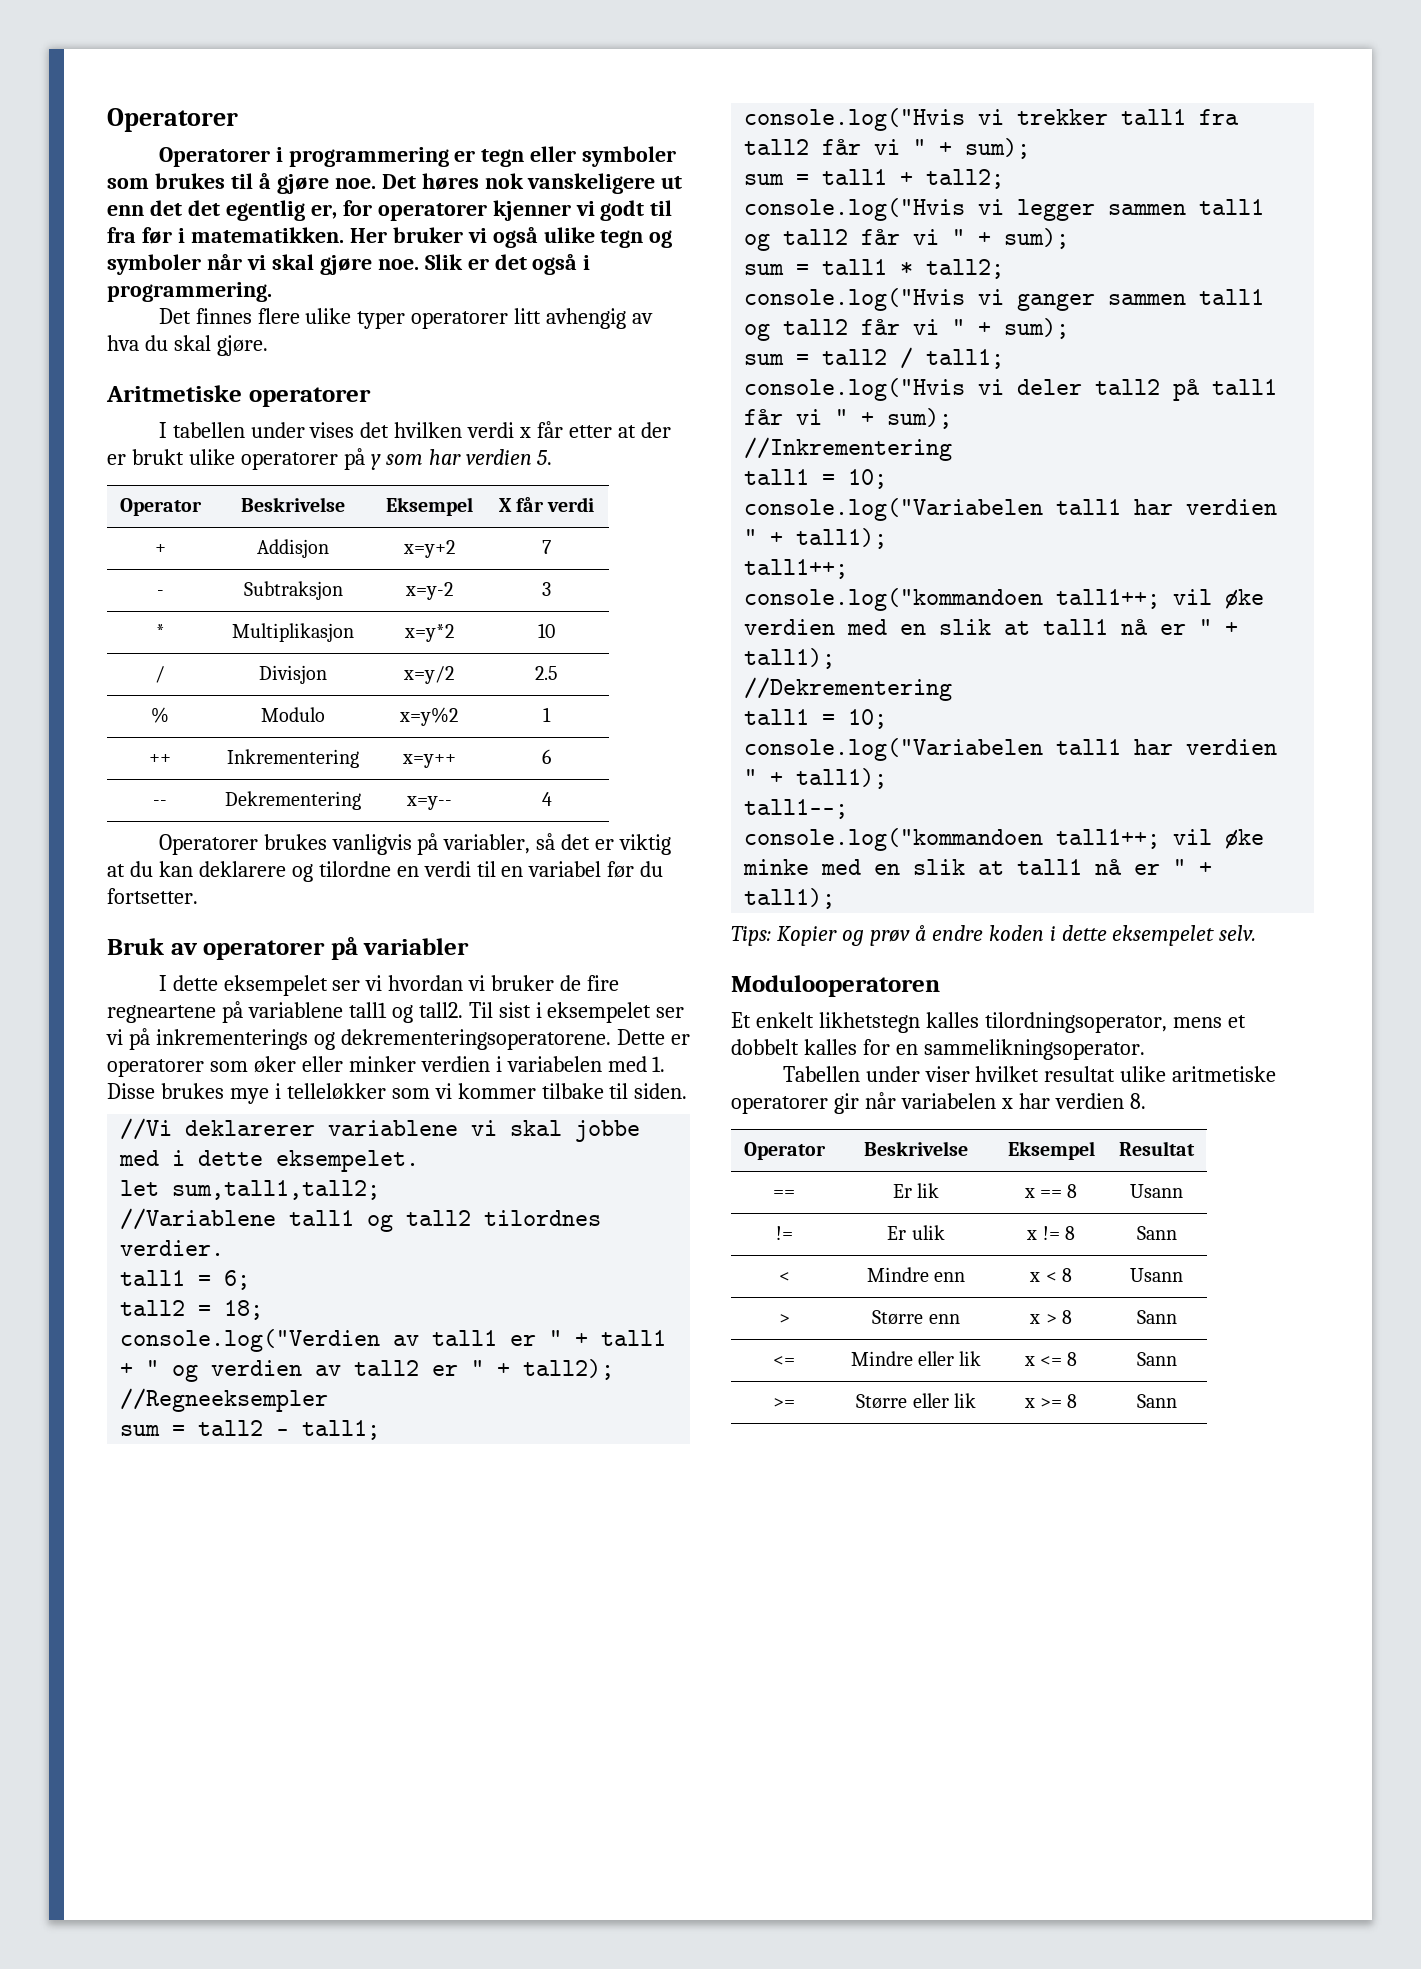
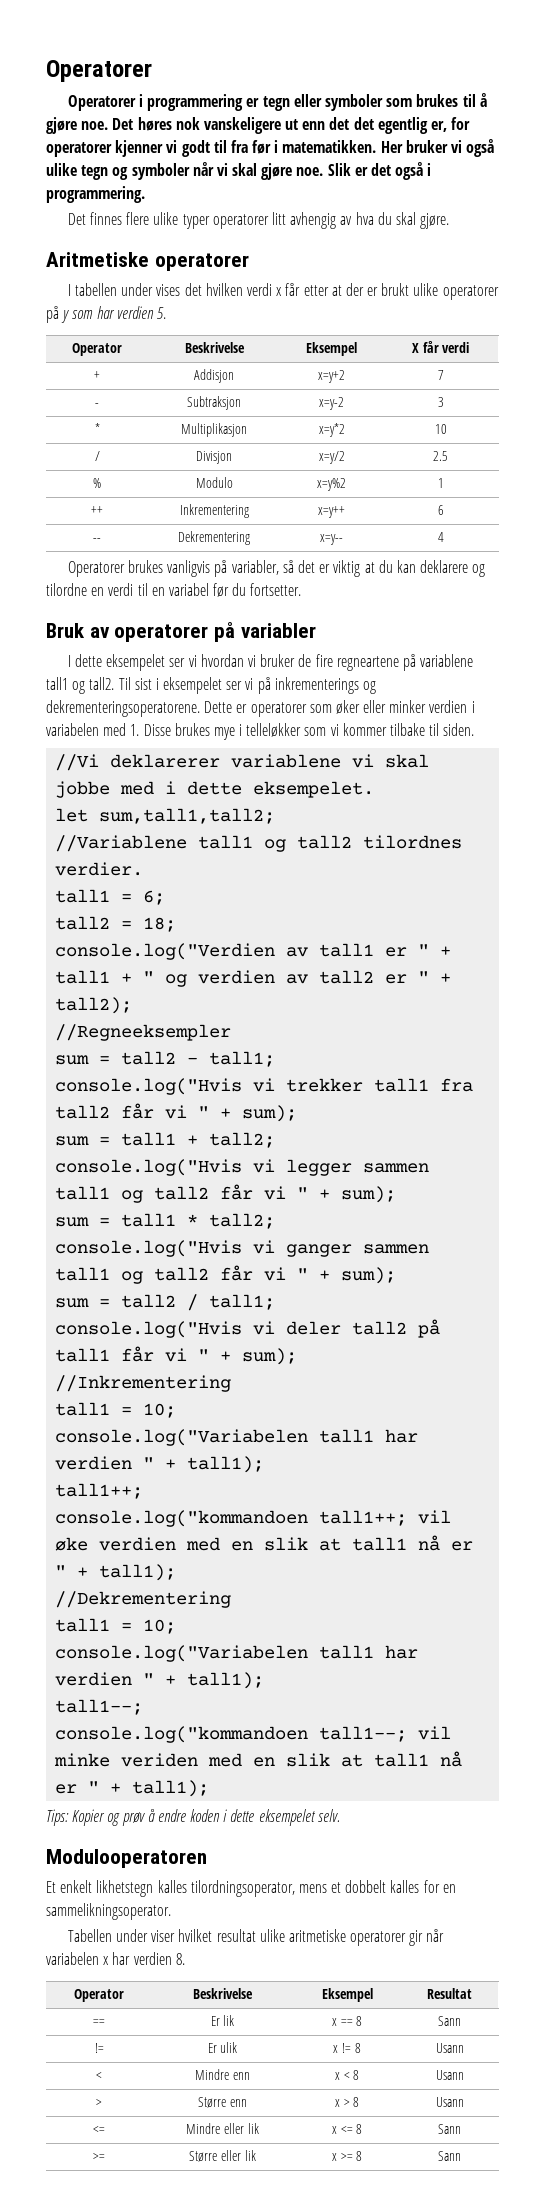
- console.log("kommandoen tall1++; vil øke minke med en slik at tall1 nå er " + tall1);
+ console.log("kommandoen tall1--; vil minke veriden med en slik at tall1 nå er " + tall1);
- == | Er lik | x == 8 | Usann
+ == | Er lik | x == 8 | Sann
- != | Er ulik | x != 8 | Sann
+ != | Er ulik | x != 8 | Usann
- > | Større enn | x > 8 | Sann
+ > | Større enn | x > 8 | Usann

